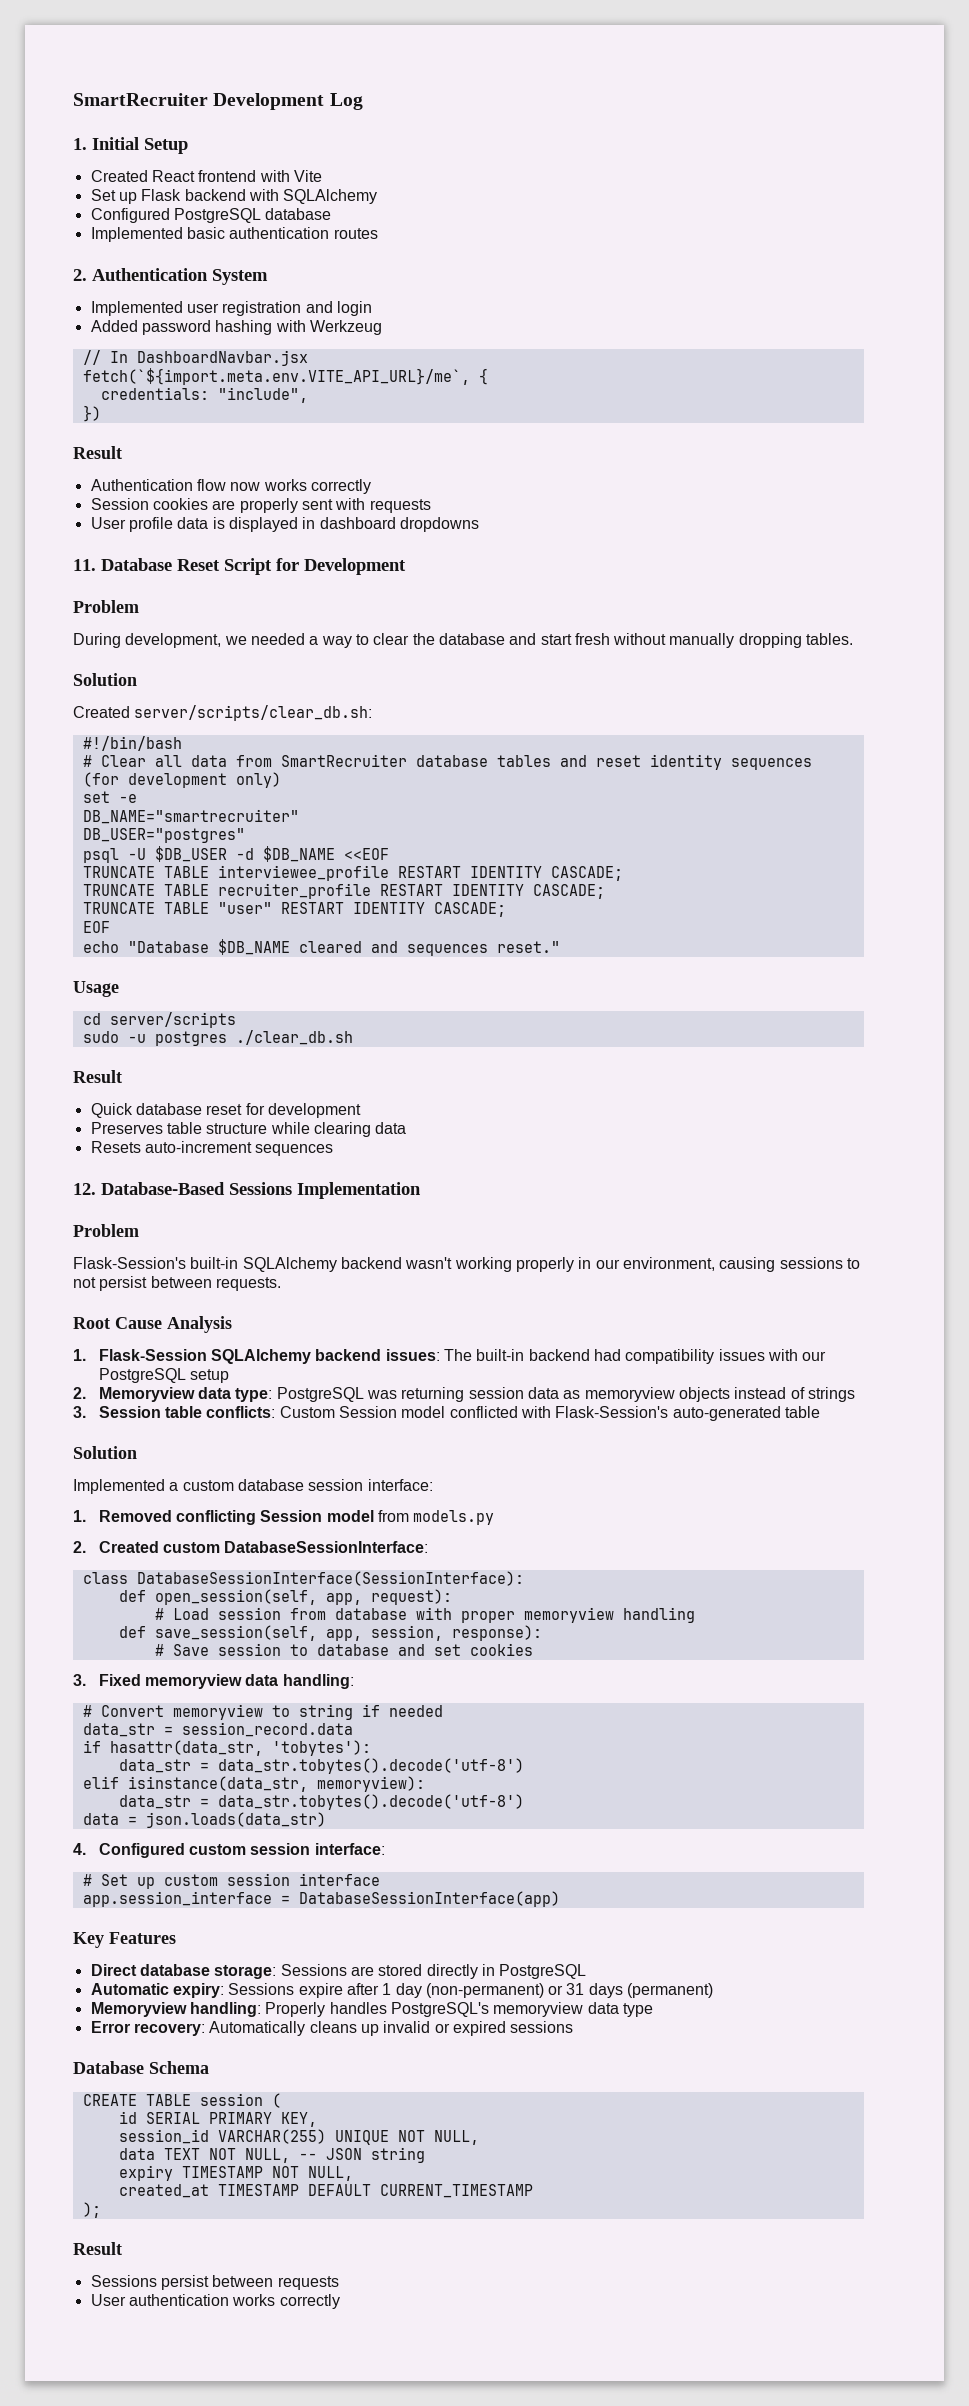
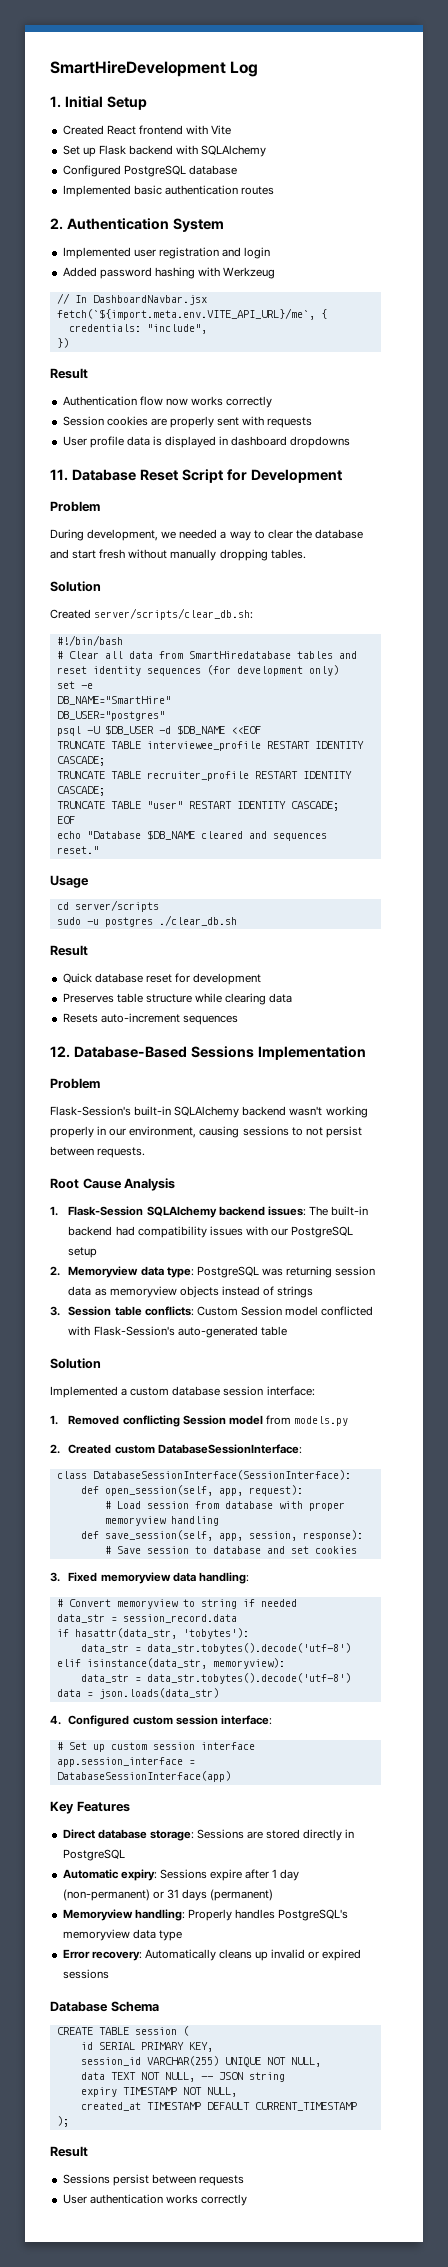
- SmartRecruiter Development Log
+ SmartHireDevelopment Log
- # Clear all data from SmartRecruiter database tables and reset identity sequences (for development only)
+ # Clear all data from SmartHiredatabase tables and reset identity sequences (for development only)
- DB_NAME="smartrecruiter"
+ DB_NAME="SmartHire"

